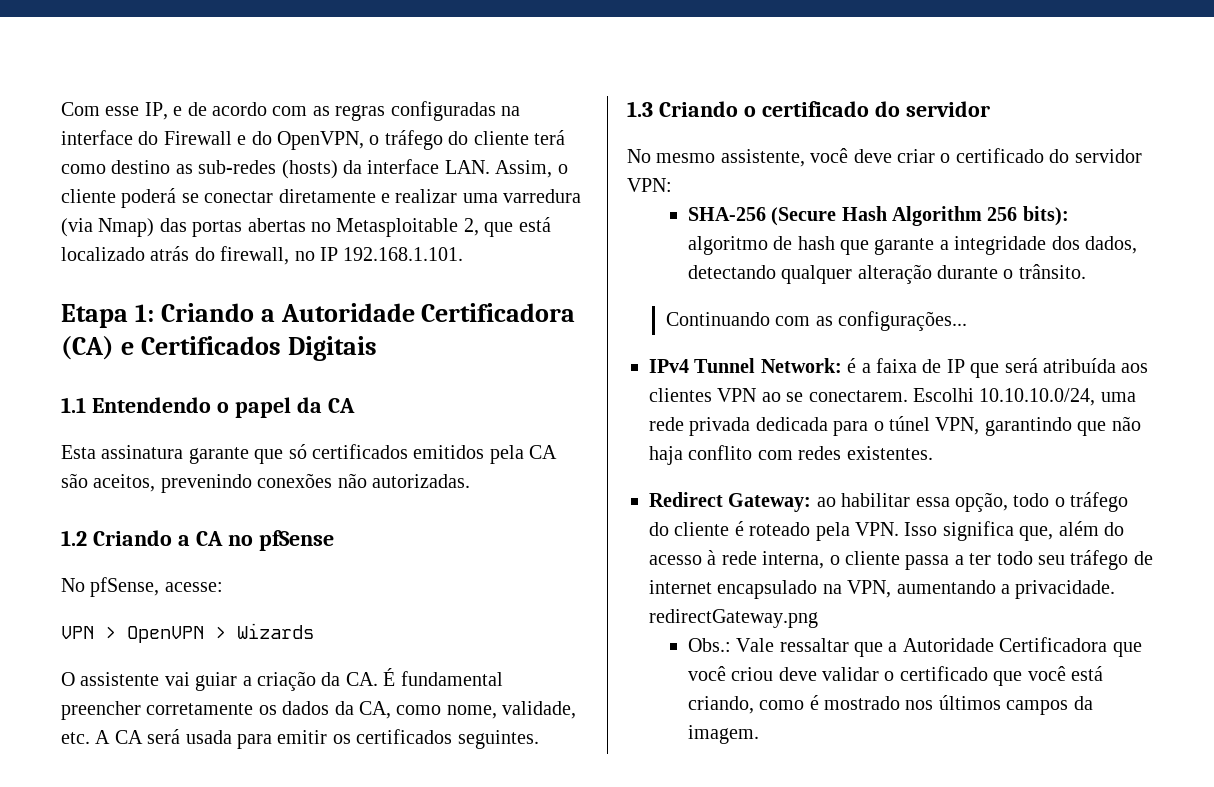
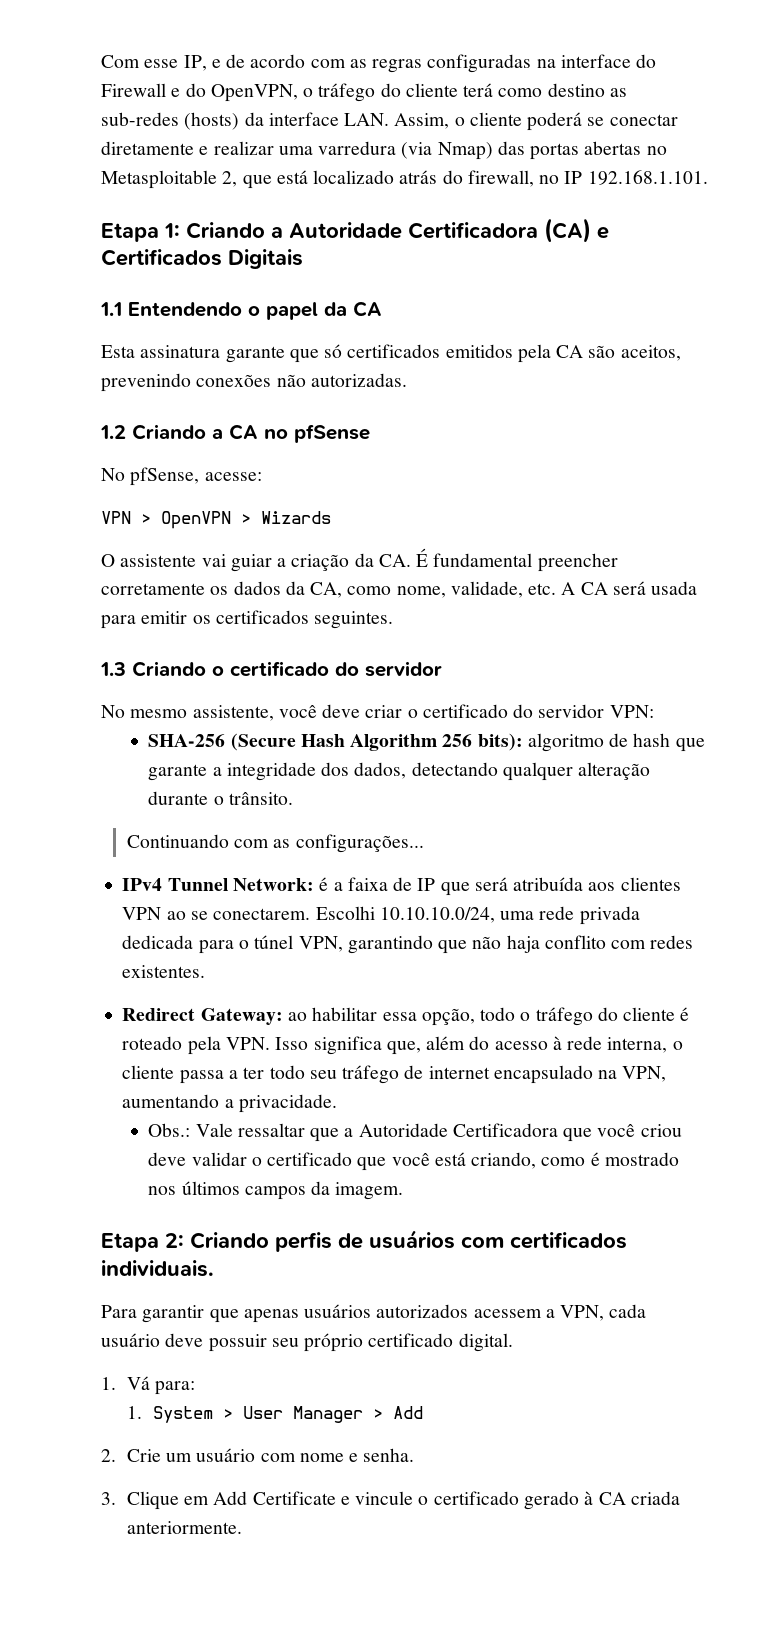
- Redirect Gateway: ao habilitar essa opção, todo o tráfego do cliente é roteado pela VPN. Isso significa que, além do acesso à rede interna, o cliente passa a ter todo seu tráfego de internet encapsulado na VPN, aumentando a privacidade. redirectGateway.png
+ Redirect Gateway: ao habilitar essa opção, todo o tráfego do cliente é roteado pela VPN. Isso significa que, além do acesso à rede interna, o cliente passa a ter todo seu tráfego de internet encapsulado na VPN, aumentando a privacidade.
+ Etapa 2: Criando perfis de usuários com certificados individuais.
+ Para garantir que apenas usuários autorizados acessem a VPN, cada usuário deve possuir seu próprio certificado digital.
+ 1. Vá para:
+ 1. System > User Manager > Add
+ 2. Crie um usuário com nome e senha.
+ 3. Clique em Add Certificate e vincule o certificado gerado à CA criada anteriormente.

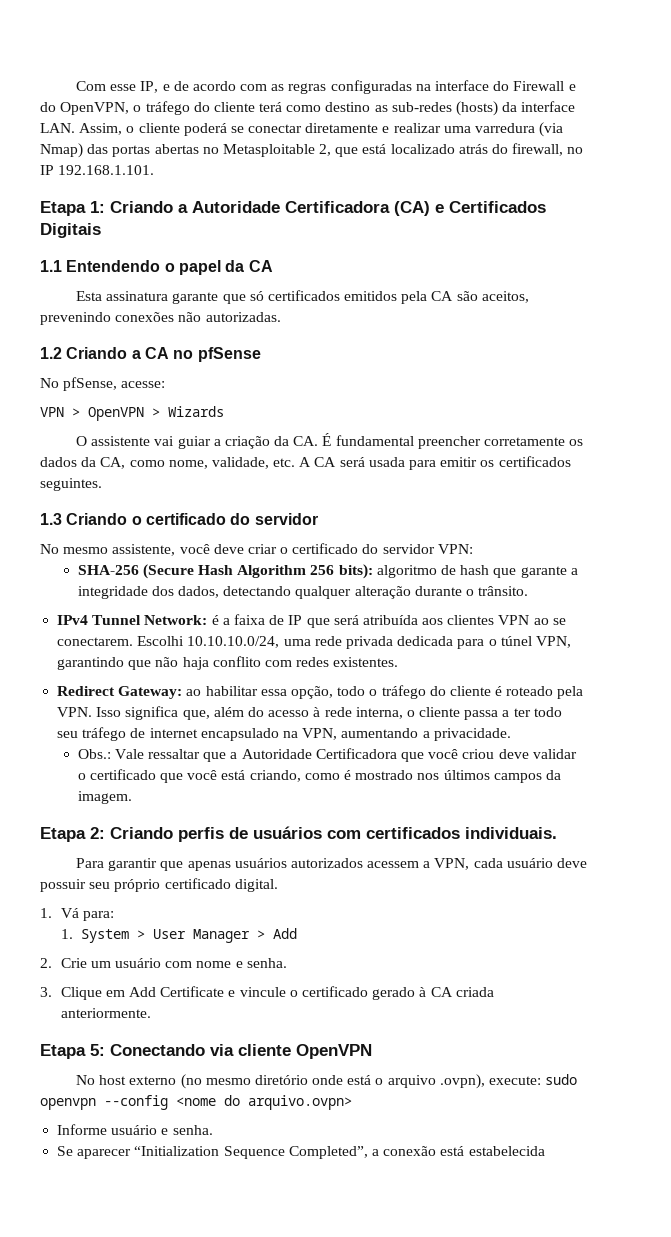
- Continuando com as configurações...
+ Etapa 5: Conectando via cliente OpenVPN
+ No host externo (no mesmo diretório onde está o arquivo .ovpn), execute: sudo openvpn --config <nome do arquivo.ovpn>
+ Informe usuário e senha.
+ Se aparecer “Initialization Sequence Completed”, a conexão está estabelecida

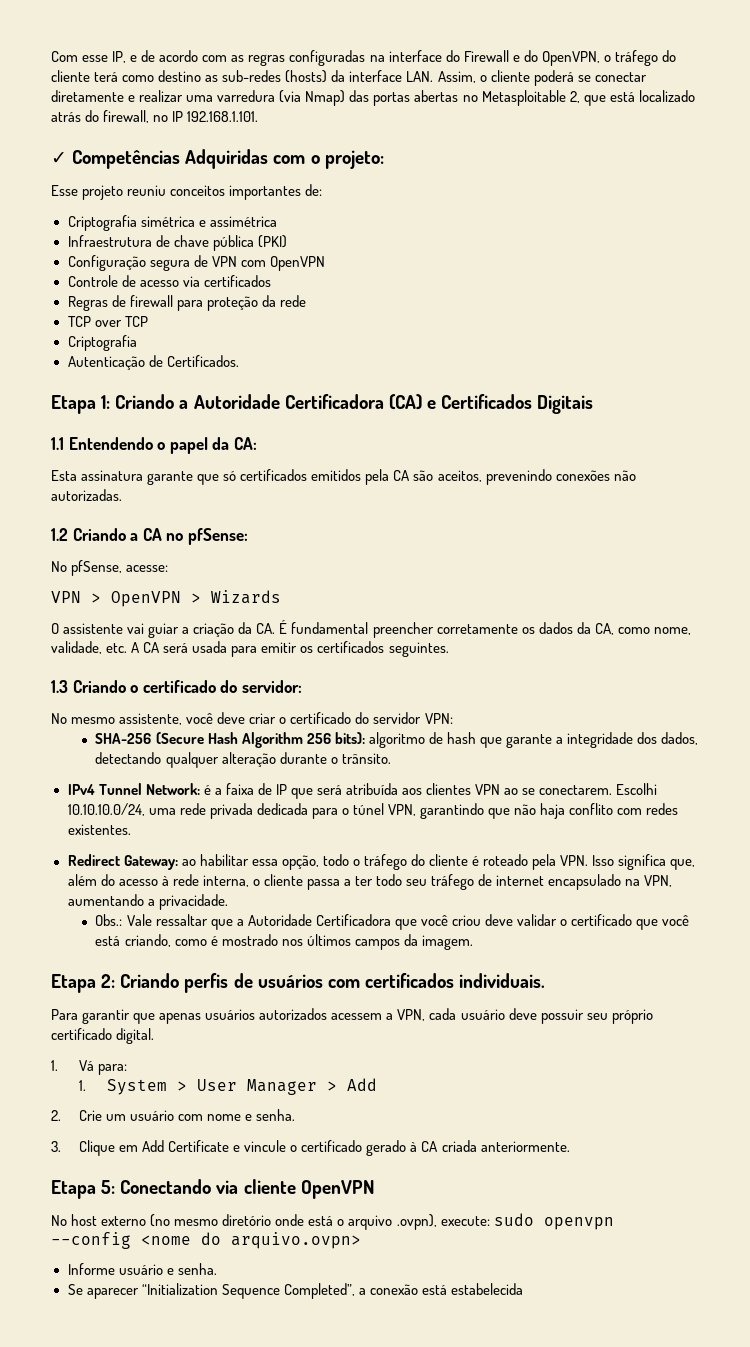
+ ✓ Competências Adquiridas com o projeto:
+ Esse projeto reuniu conceitos importantes de:
+ Criptografia simétrica e assimétrica
+ Infraestrutura de chave pública (PKI)
+ Configuração segura de VPN com OpenVPN
+ Controle de acesso via certificados
+ Regras de firewall para proteção da rede
+ TCP over TCP
+ Criptografia
+ Autenticação de Certificados.
- 1.1 Entendendo o papel da CA
+ 1.1 Entendendo o papel da CA:
- 1.2 Criando a CA no pfSense
+ 1.2 Criando a CA no pfSense:
- 1.3 Criando o certificado do servidor
+ 1.3 Criando o certificado do servidor:

